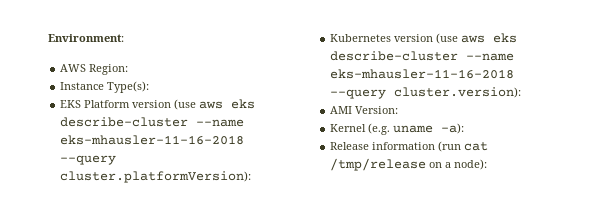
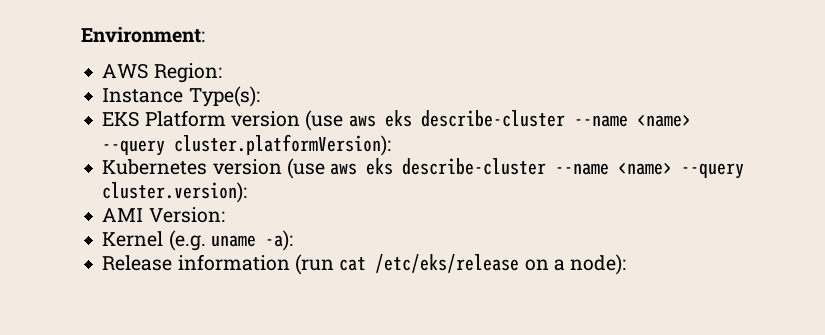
- EKS Platform version (use aws eks describe-cluster --name eks-mhausler-11-16-2018 --query cluster.platformVersion):
+ EKS Platform version (use aws eks describe-cluster --name <name> --query cluster.platformVersion):
- Kubernetes version (use aws eks describe-cluster --name eks-mhausler-11-16-2018 --query cluster.version):
+ Kubernetes version (use aws eks describe-cluster --name <name> --query cluster.version):
- Release information (run cat /tmp/release on a node):
+ Release information (run cat /etc/eks/release on a node):

